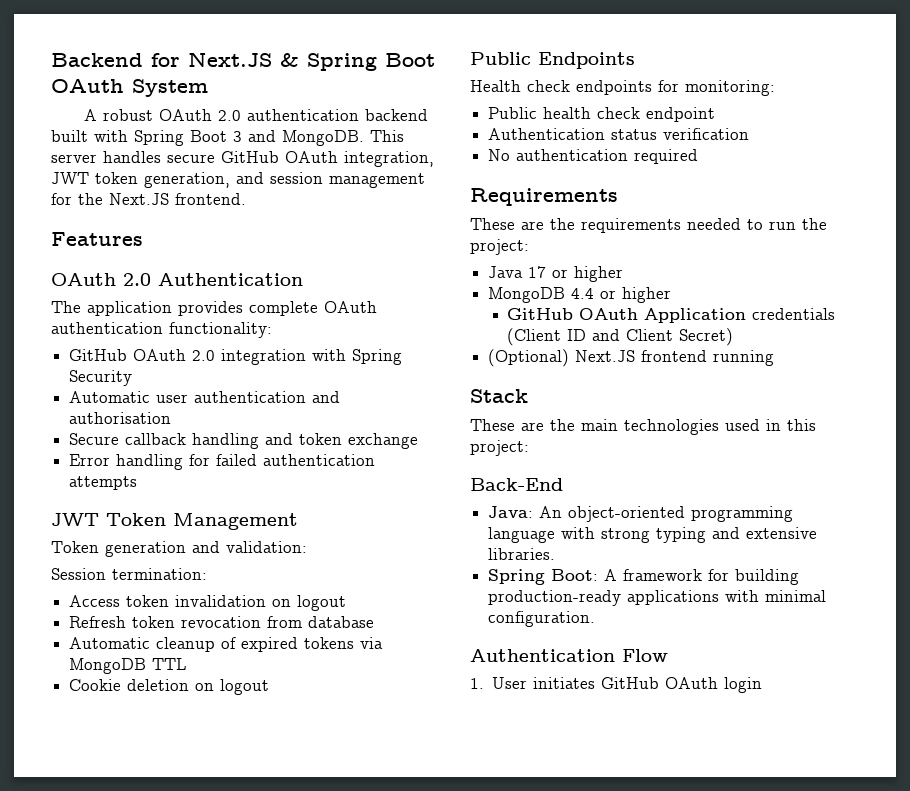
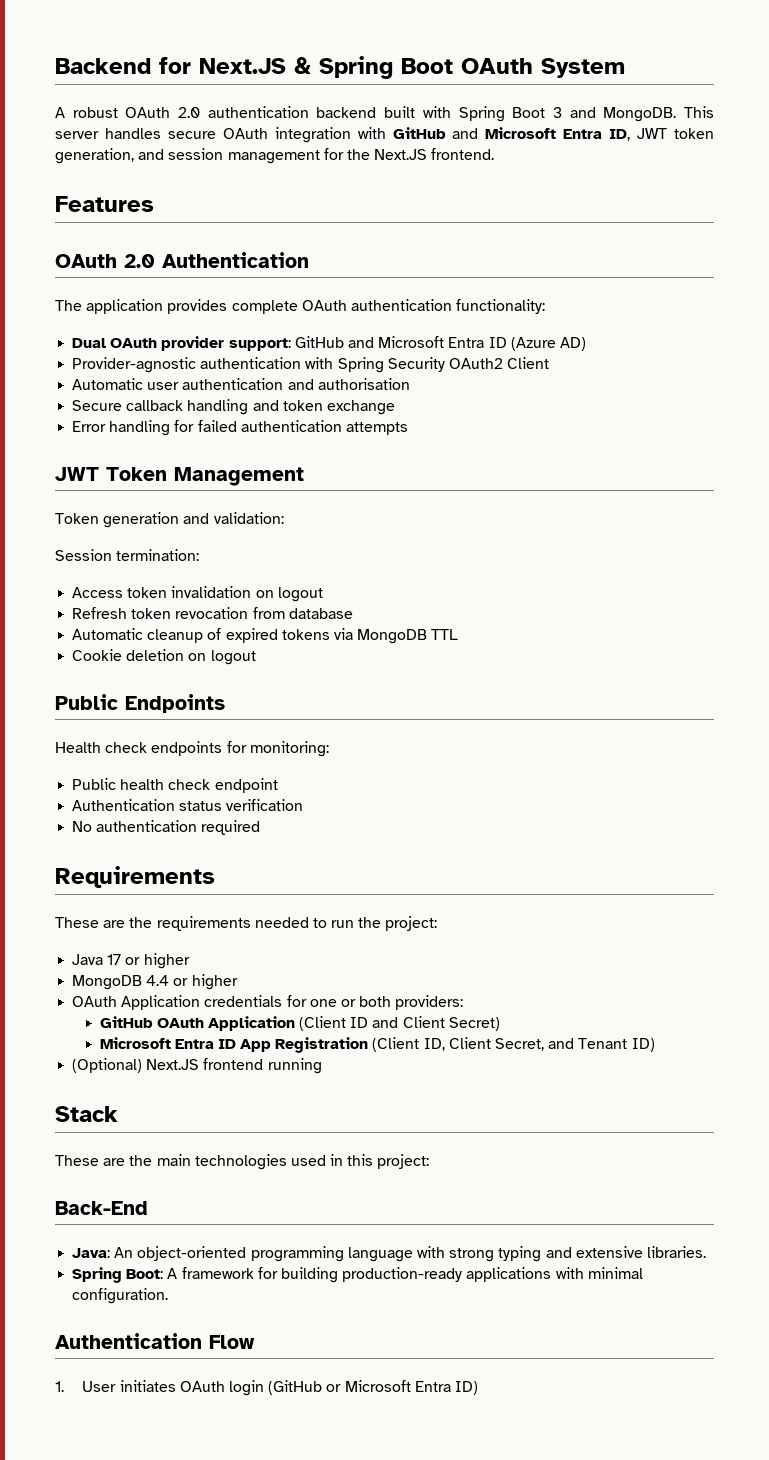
- This server handles secure GitHub OAuth integration, JWT token generation, and session management for the Next.JS frontend.
+ This server handles secure OAuth integration with GitHub and Microsoft Entra ID, JWT token generation, and session management for the Next.JS frontend.
- GitHub OAuth 2.0 integration with Spring Security
+ Dual OAuth provider support: GitHub and Microsoft Entra ID (Azure AD)
+ Provider-agnostic authentication with Spring Security OAuth2 Client
+ OAuth Application credentials for one or both providers:
- GitHub OAuth Application credentials (Client ID and Client Secret)
+ GitHub OAuth Application (Client ID and Client Secret)
+ Microsoft Entra ID App Registration (Client ID, Client Secret, and Tenant ID)
- 1. User initiates GitHub OAuth login
+ 1. User initiates OAuth login (GitHub or Microsoft Entra ID)

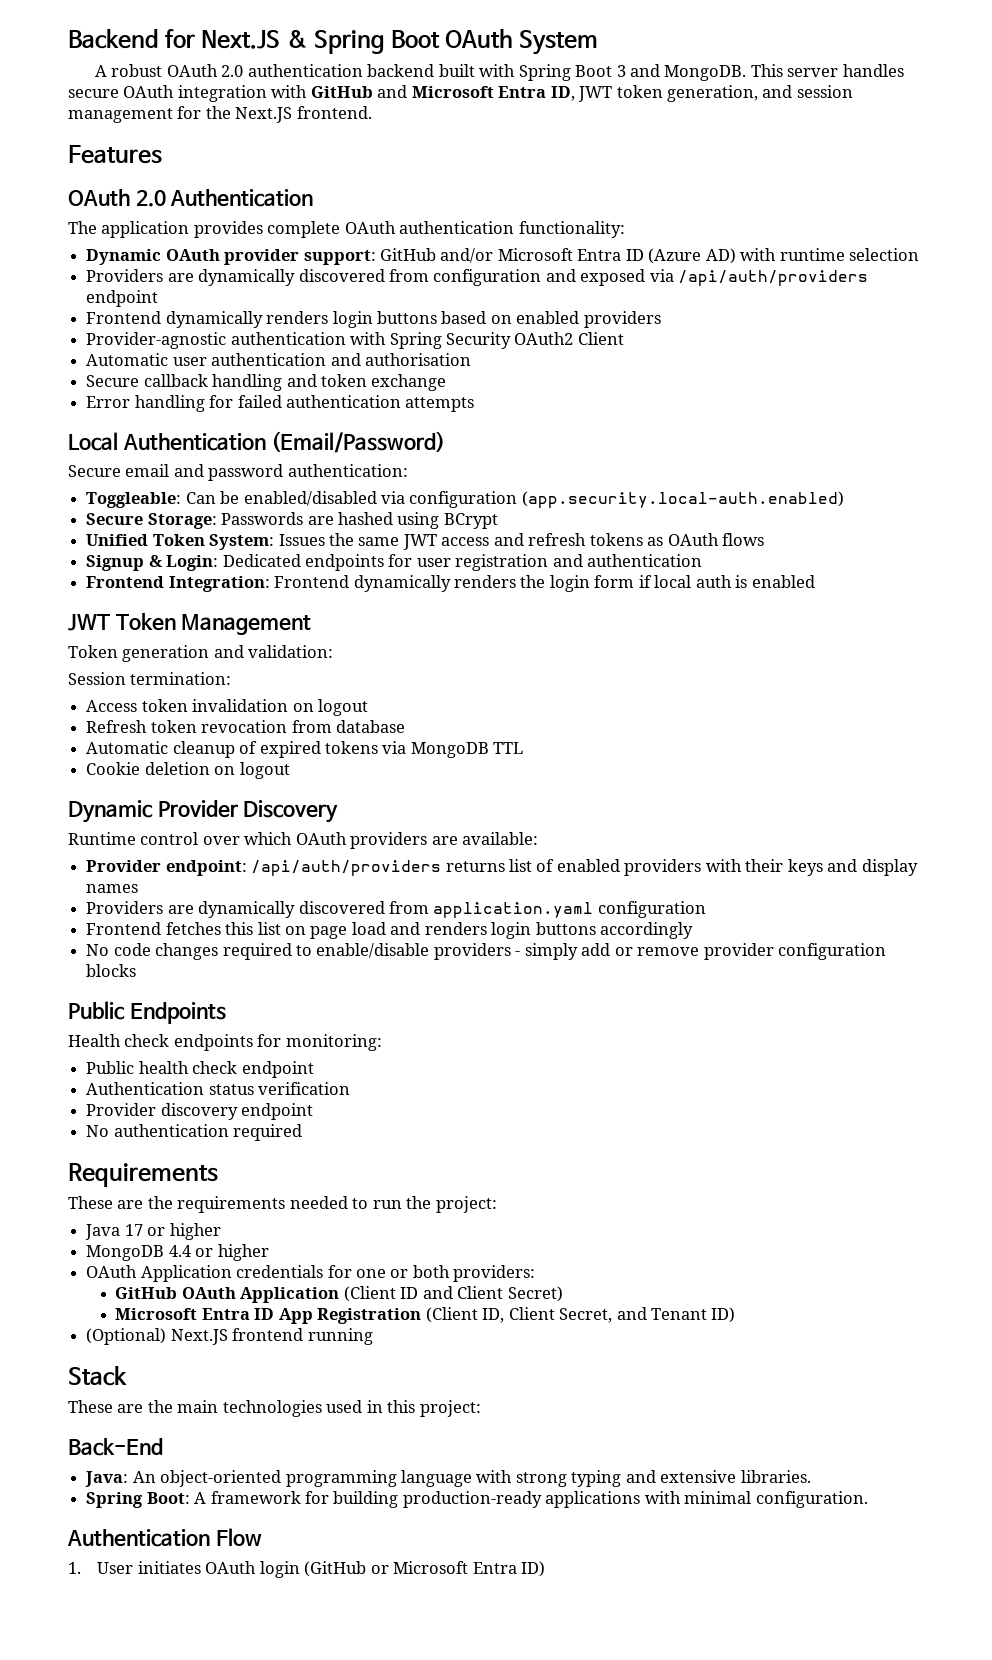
- Dual OAuth provider support: GitHub and Microsoft Entra ID (Azure AD)
+ Dynamic OAuth provider support: GitHub and/or Microsoft Entra ID (Azure AD) with runtime selection
+ Providers are dynamically discovered from configuration and exposed via /api/auth/providers endpoint
+ Frontend dynamically renders login buttons based on enabled providers
+ Local Authentication (Email/Password)
+ Secure email and password authentication:
+ Toggleable: Can be enabled/disabled via configuration (app.security.local-auth.enabled)
+ Secure Storage: Passwords are hashed using BCrypt
+ Unified Token System: Issues the same JWT access and refresh tokens as OAuth flows
+ Signup & Login: Dedicated endpoints for user registration and authentication
+ Frontend Integration: Frontend dynamically renders the login form if local auth is enabled
+ Dynamic Provider Discovery
+ Runtime control over which OAuth providers are available:
+ Provider endpoint: /api/auth/providers returns list of enabled providers with their keys and display names
+ Providers are dynamically discovered from application.yaml configuration
+ Frontend fetches this list on page load and renders login buttons accordingly
+ No code changes required to enable/disable providers - simply add or remove provider configuration blocks
+ Provider discovery endpoint

